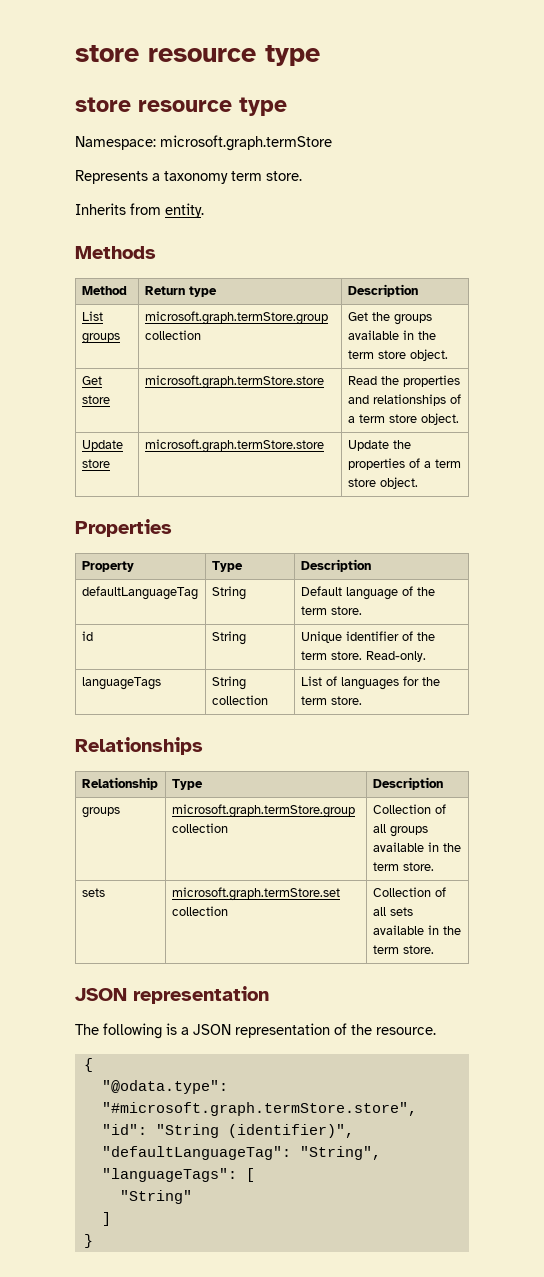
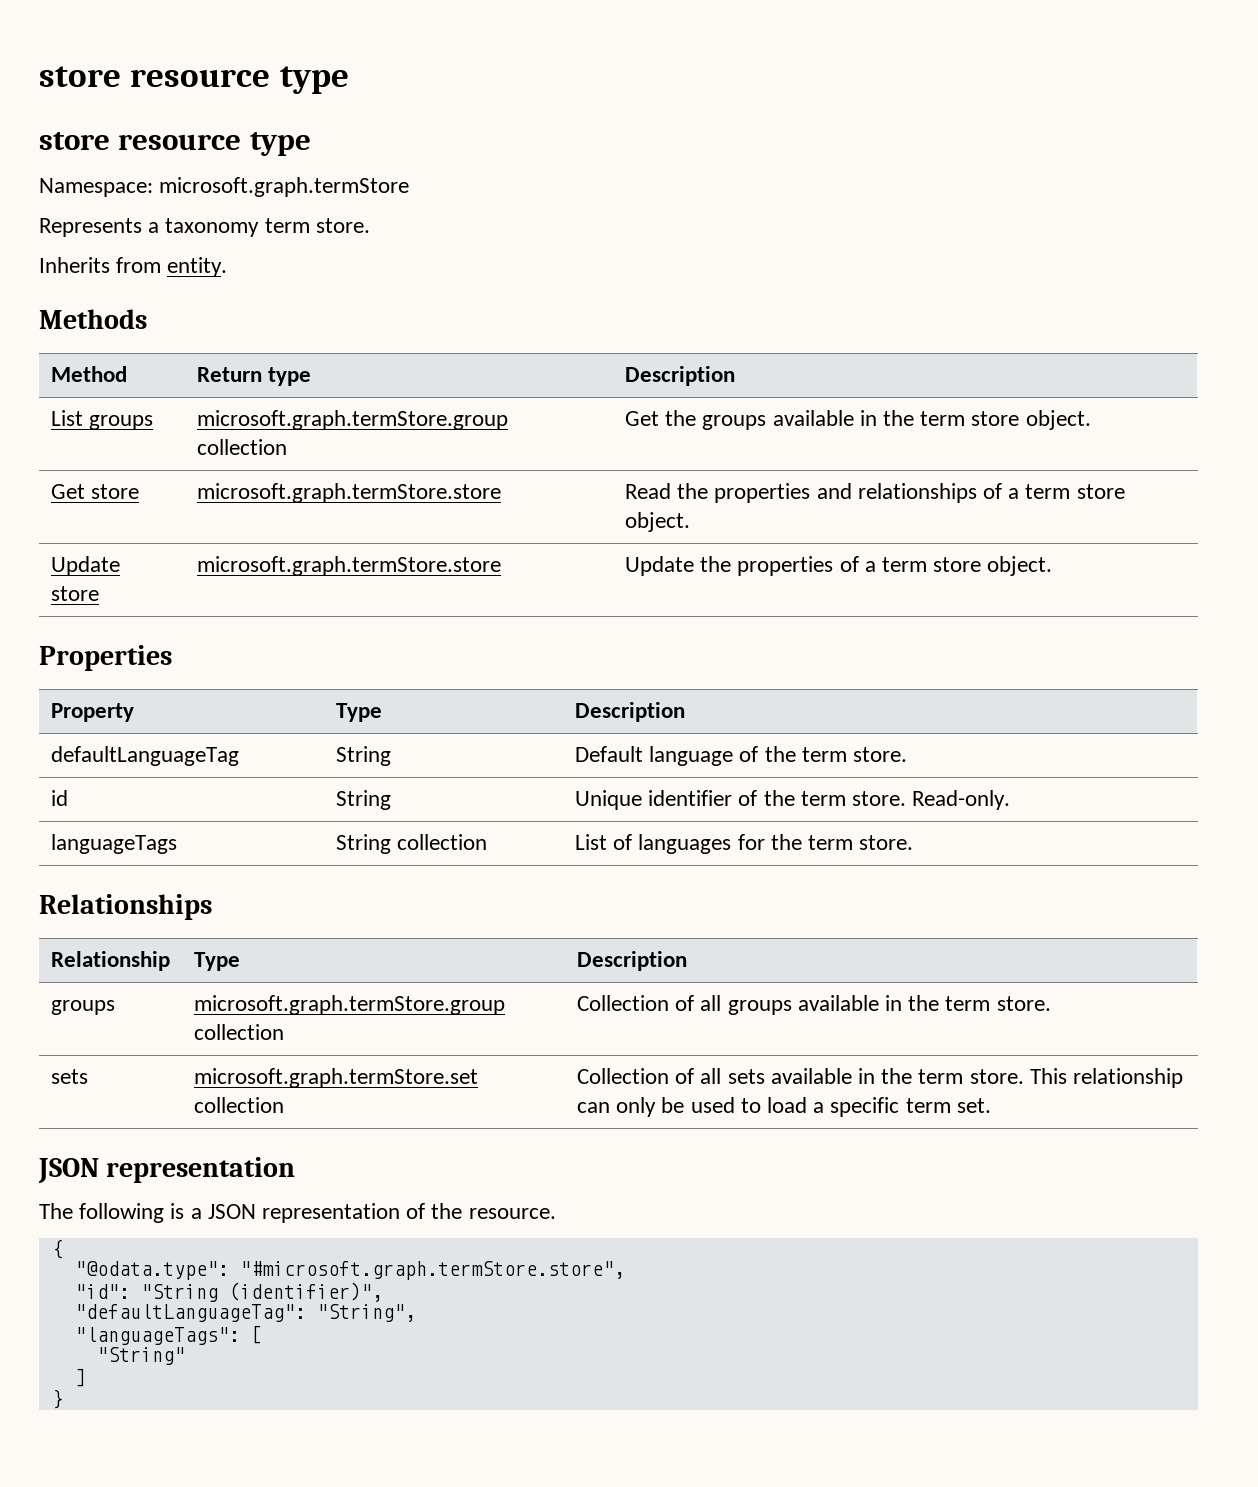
- sets | microsoft.graph.termStore.set collection | Collection of all sets available in the term store.
+ sets | microsoft.graph.termStore.set collection | Collection of all sets available in the term store. This relationship can only be used to load a specific term set.

